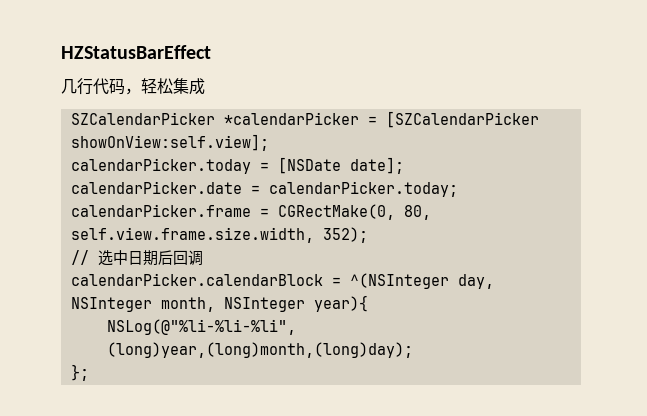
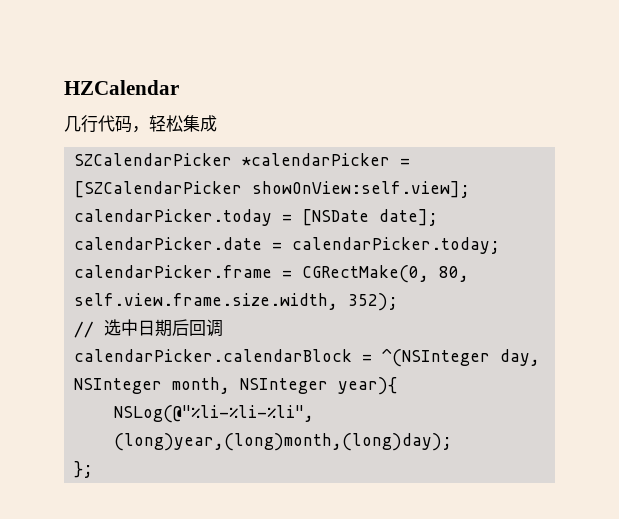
- HZStatusBarEffect
+ HZCalendar

